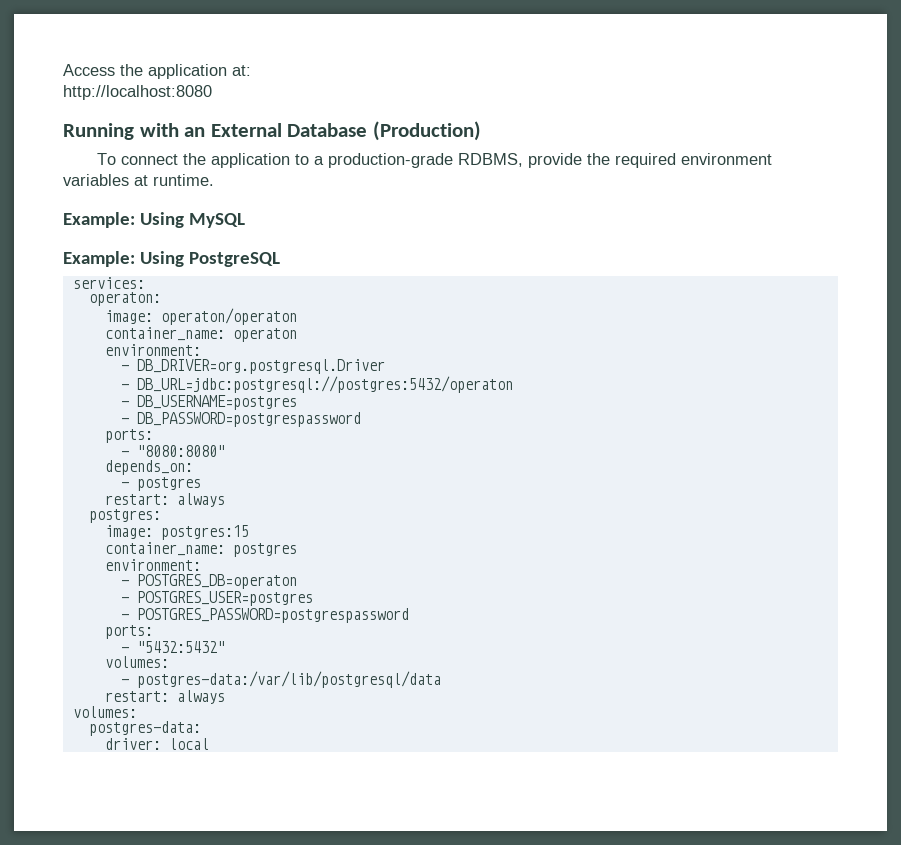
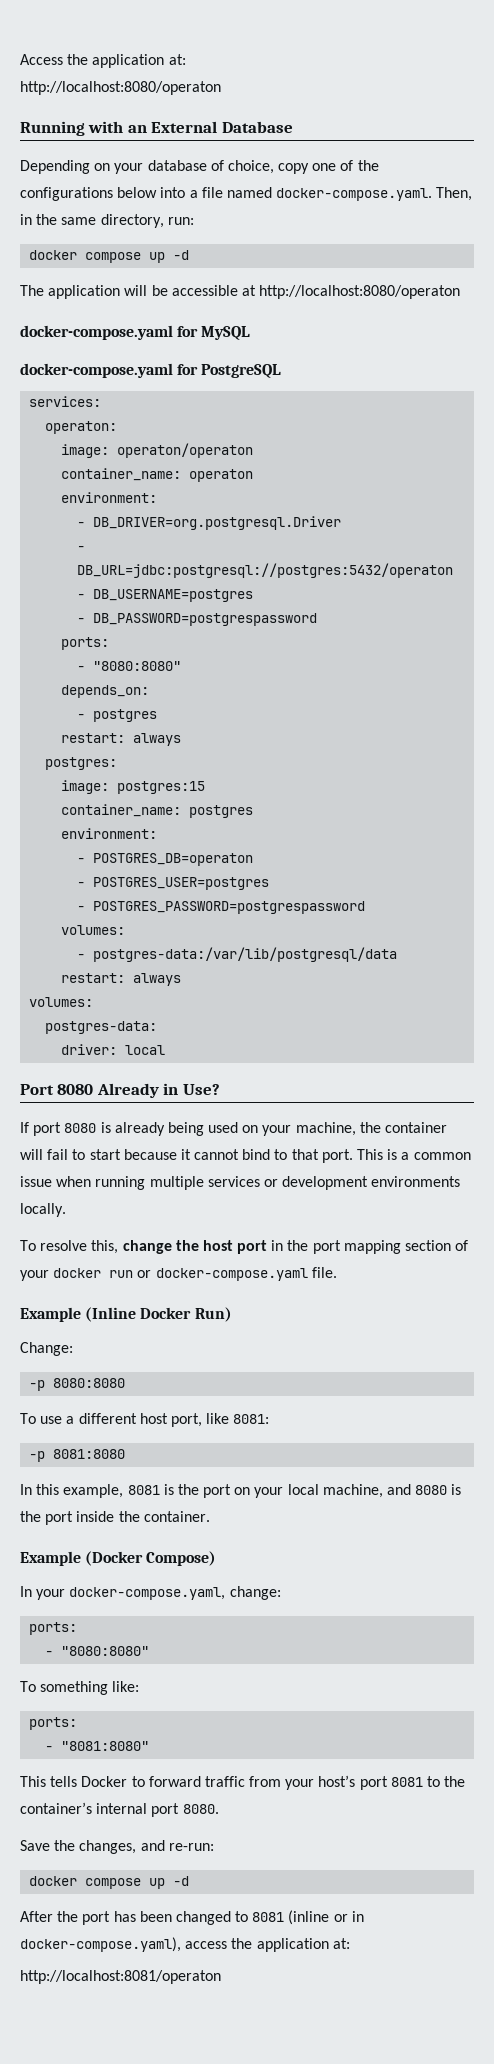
  Access the application at:
- http://localhost:8080
+ http://localhost:8080/operaton
- Running with an External Database (Production)
- To connect the application to a production-grade RDBMS, provide the required environment variables at runtime.
- Example: Using MySQL
+ Running with an External Database
+ Depending on your database of choice, copy one of the configurations below into a file named docker-compose.yaml. Then, in the same directory, run:
+ docker compose up -d
+ The application will be accessible at http://localhost:8080/operaton
+ docker-compose.yaml for MySQL
- Example: Using PostgreSQL
+ docker-compose.yaml for PostgreSQL
  - POSTGRES_PASSWORD=postgrespassword
- ports:
- - "5432:5432"
+ Port 8080 Already in Use?
+ If port 8080 is already being used on your machine, the container will fail to start because it cannot bind to that port. This is a common issue when running multiple services or development environments locally.
+ To resolve this, change the host port in the port mapping section of your docker run or docker-compose.yaml file.
+ Example (Inline Docker Run)
+ Change:
+ -p 8080:8080
+ To use a different host port, like 8081:
+ -p 8081:8080
+ In this example, 8081 is the port on your local machine, and 8080 is the port inside the container.
+ Example (Docker Compose)
+ In your docker-compose.yaml, change:
+ ports:
+ - "8080:8080"
+ To something like:
+ ports:
+ - "8081:8080"
+ This tells Docker to forward traffic from your host’s port 8081 to the container’s internal port 8080.
+ Save the changes, and re-run:
+ docker compose up -d
+ After the port has been changed to 8081 (inline or in docker-compose.yaml), access the application at:
+ http://localhost:8081/operaton

